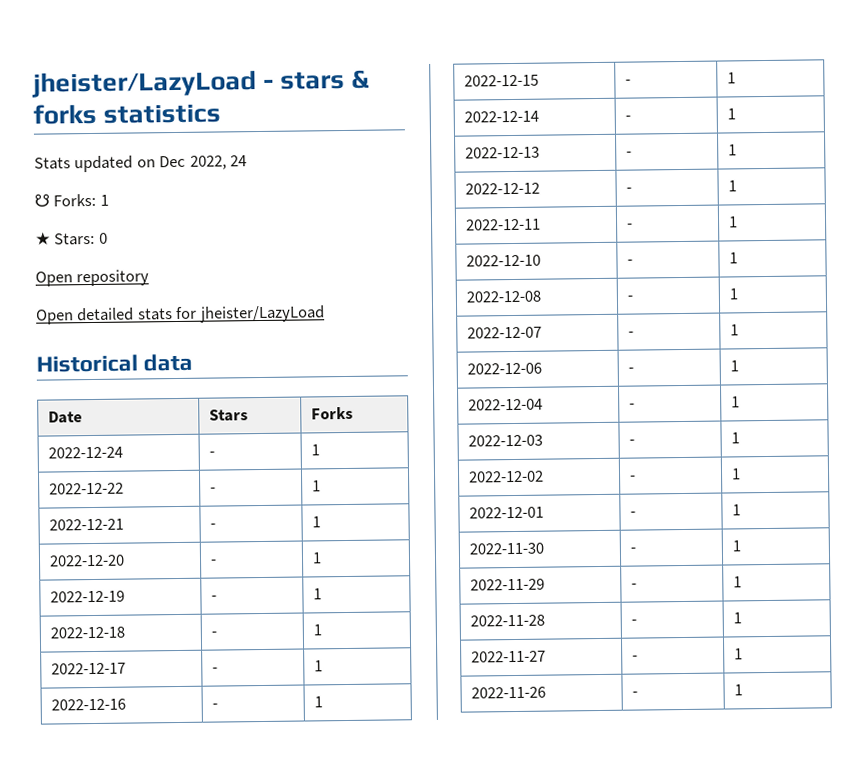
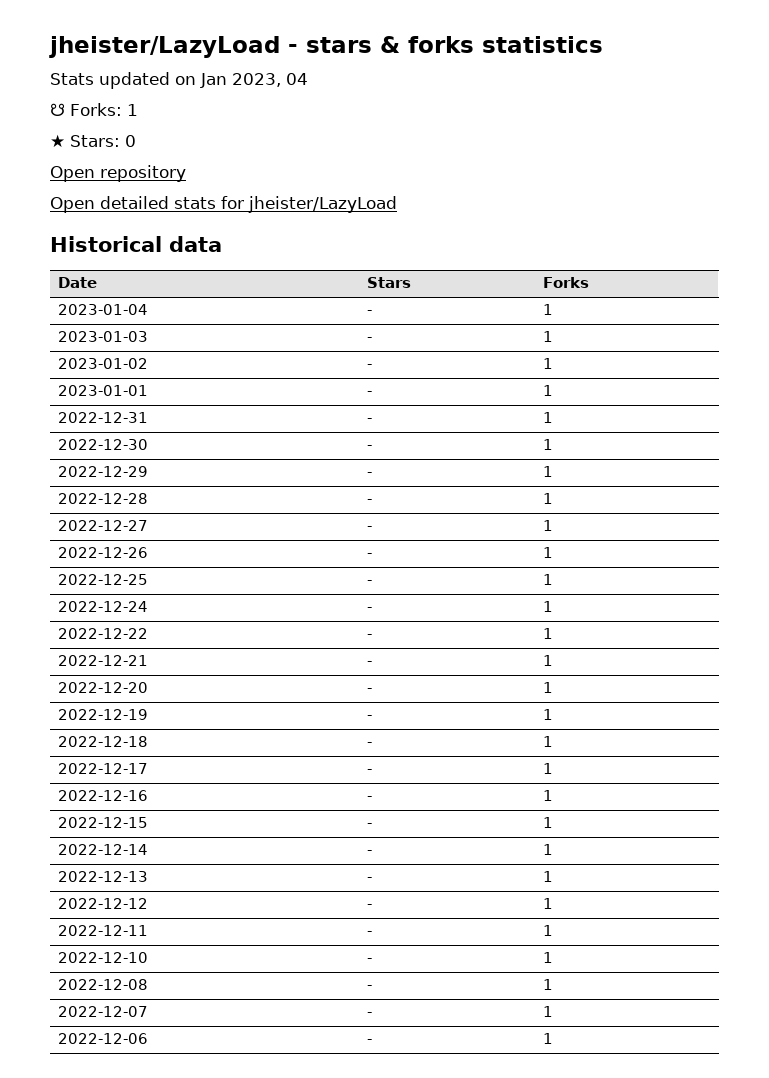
- Stats updated on Dec 2022, 24
+ Stats updated on Jan 2023, 04
+ 2023-01-04 | - | 1
+ 2023-01-03 | - | 1
+ 2023-01-02 | - | 1
+ 2023-01-01 | - | 1
+ 2022-12-31 | - | 1
+ 2022-12-30 | - | 1
+ 2022-12-29 | - | 1
+ 2022-12-28 | - | 1
+ 2022-12-27 | - | 1
+ 2022-12-26 | - | 1
+ 2022-12-25 | - | 1
- 2022-12-04 | - | 1
- 2022-12-03 | - | 1
- 2022-12-02 | - | 1
- 2022-12-01 | - | 1
- 2022-11-30 | - | 1
- 2022-11-29 | - | 1
- 2022-11-28 | - | 1
- 2022-11-27 | - | 1
- 2022-11-26 | - | 1

